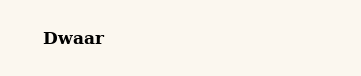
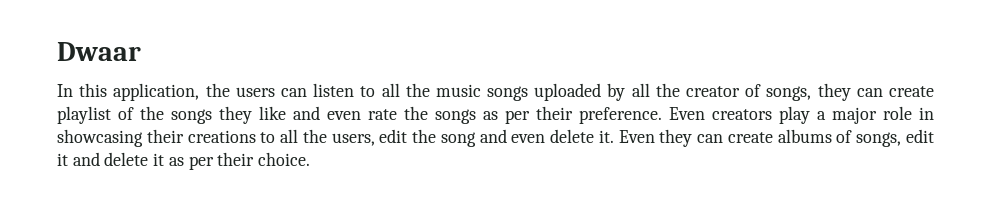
+ In this application, the users can listen to all the music songs uploaded by all the creator of songs, they can create playlist of the songs they like and even rate the songs as per their preference. Even creators play a major role in showcasing their creations to all the users, edit the song and even delete it. Even they can create albums of songs, edit it and delete it as per their choice.

